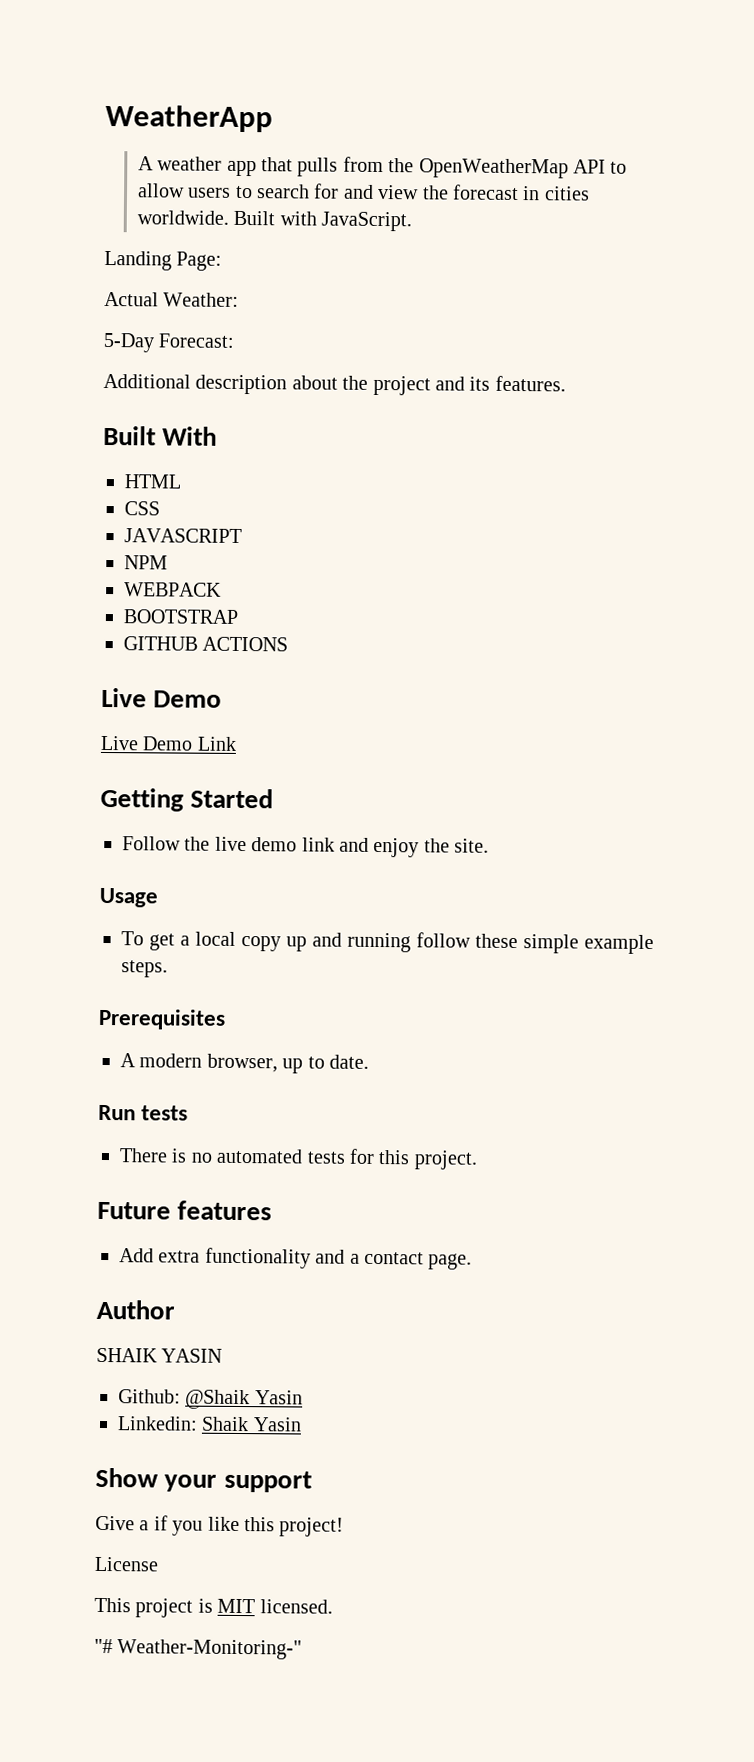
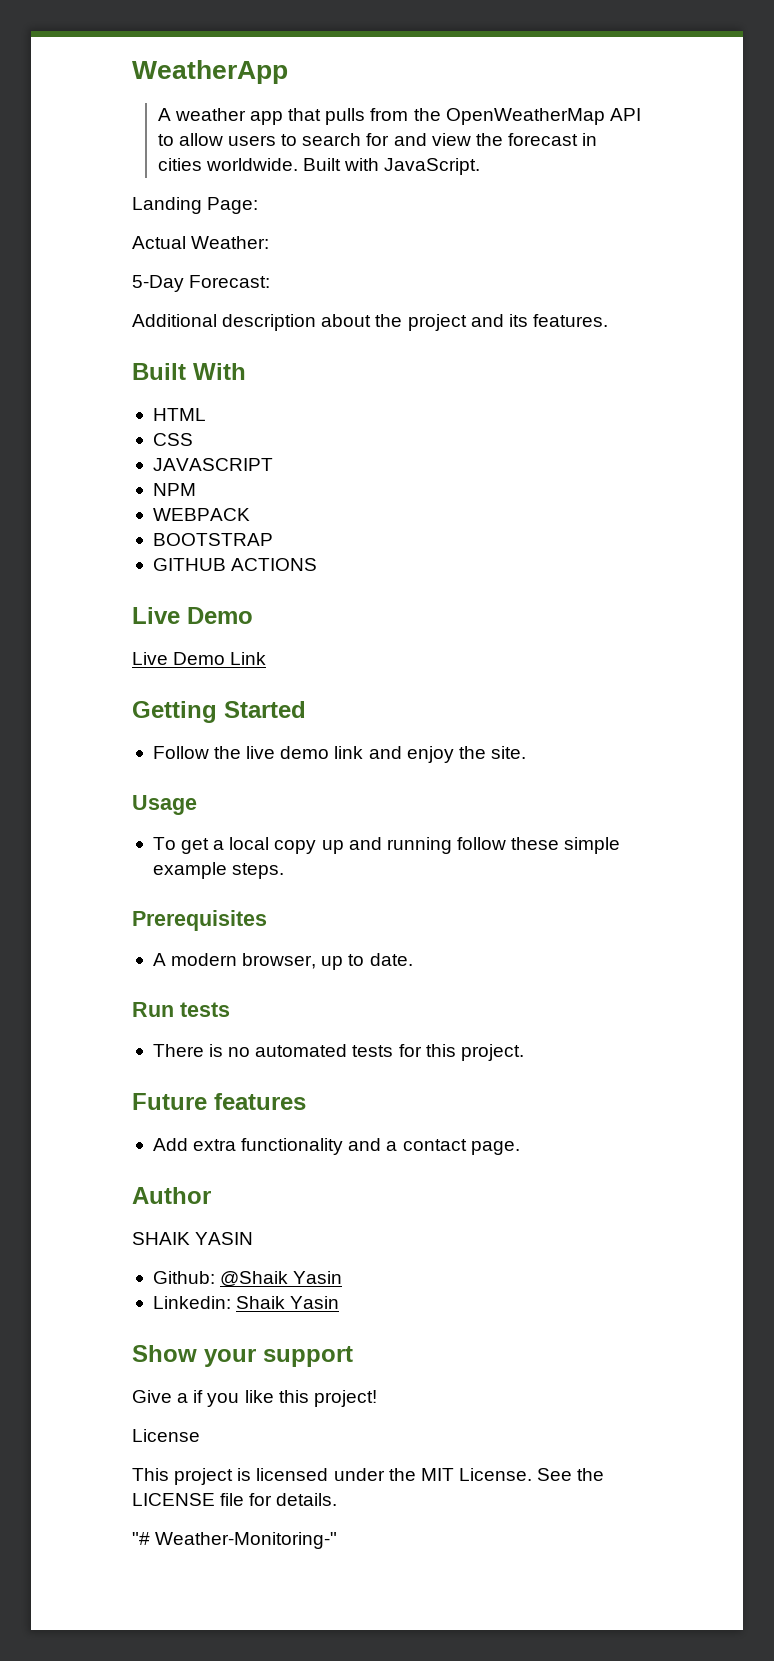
- This project is MIT licensed.
+ This project is licensed under the MIT License. See the LICENSE file for details.

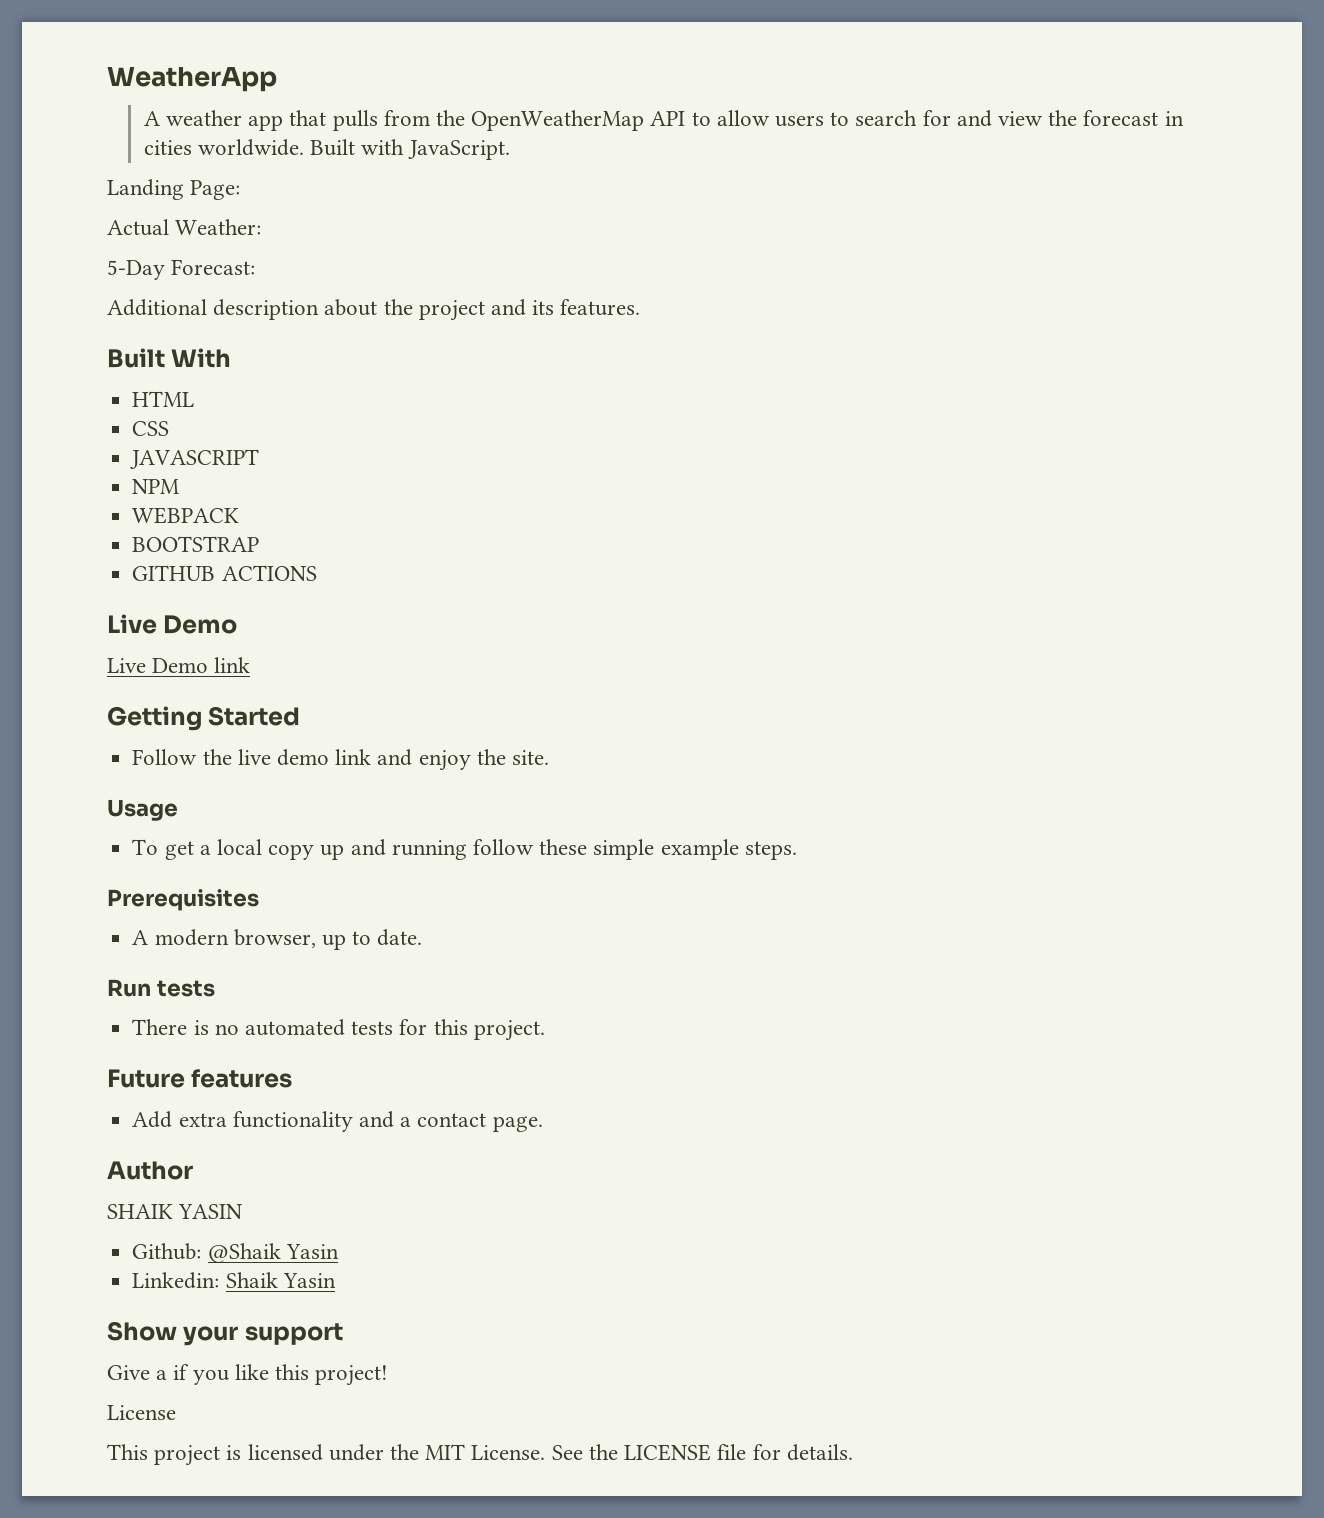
- Live Demo Link
+ Live Demo link
- "# Weather-Monitoring-"

